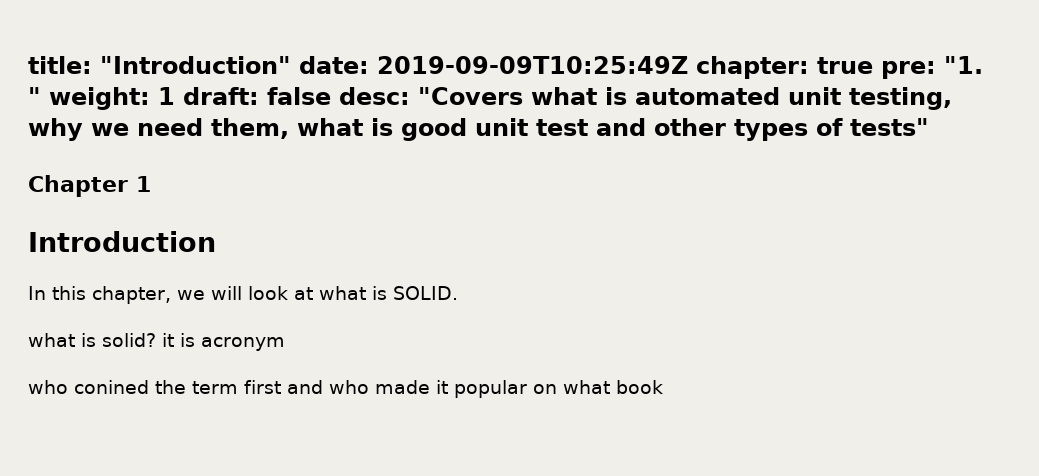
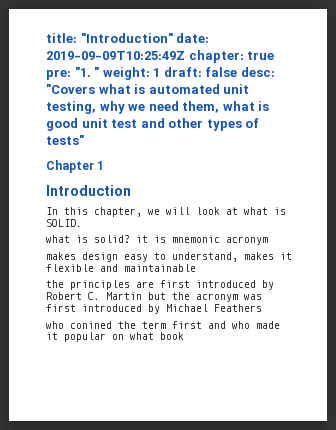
- what is solid? it is acronym
+ what is solid? it is mnemonic acronym
+ makes design easy to understand, makes it flexible and maintainable
+ the principles are first introduced by Robert C. Martin but the acronym was first introduced by Michael Feathers

